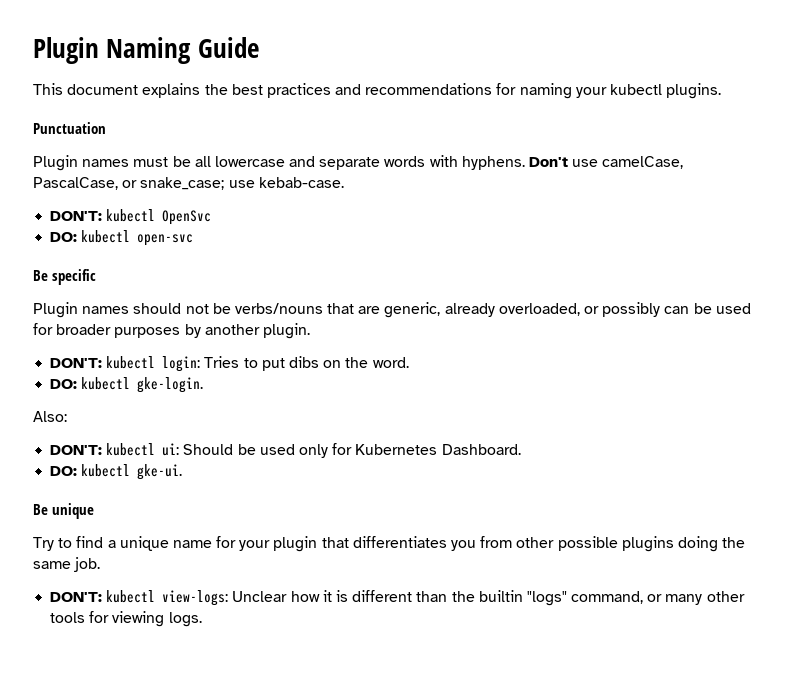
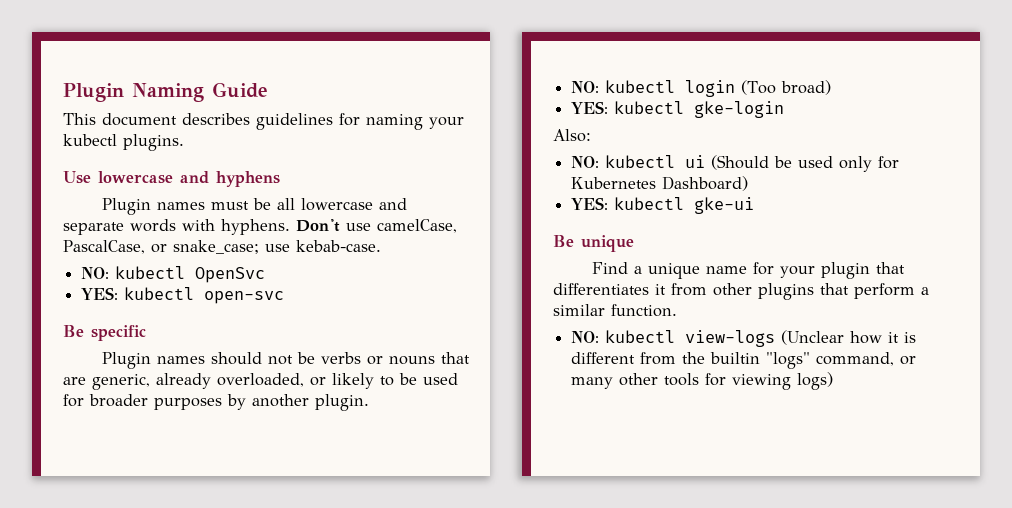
- This document explains the best practices and recommendations for naming your kubectl plugins.
+ This document describes guidelines for naming your kubectl plugins.
- Punctuation
+ Use lowercase and hyphens
- DON'T: kubectl OpenSvc
+ NO: kubectl OpenSvc
- DO: kubectl open-svc
+ YES: kubectl open-svc
- Plugin names should not be verbs/nouns that are generic, already overloaded, or possibly can be used for broader purposes by another plugin.
+ Plugin names should not be verbs or nouns that are generic, already overloaded, or likely to be used for broader purposes by another plugin.
- DON'T: kubectl login: Tries to put dibs on the word.
- DO: kubectl gke-login.
+ NO: kubectl login (Too broad)
+ YES: kubectl gke-login
  Also:
- DON'T: kubectl ui: Should be used only for Kubernetes Dashboard.
- DO: kubectl gke-ui.
+ NO: kubectl ui (Should be used only for Kubernetes Dashboard)
+ YES: kubectl gke-ui
- Try to find a unique name for your plugin that differentiates you from other possible plugins doing the same job.
- DON'T: kubectl view-logs: Unclear how it is different than the builtin "logs" command, or many other tools for viewing logs.
+ Find a unique name for your plugin that differentiates it from other plugins that perform a similar function.
+ NO: kubectl view-logs (Unclear how it is different from the builtin "logs" command, or many other tools for viewing logs)

